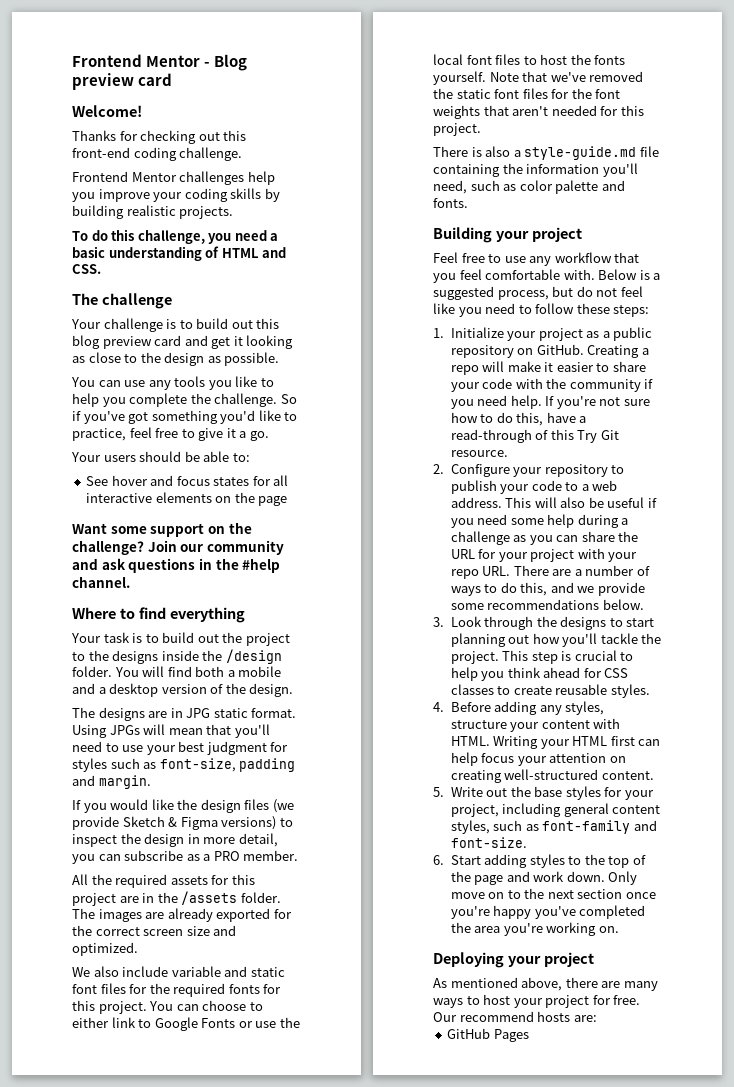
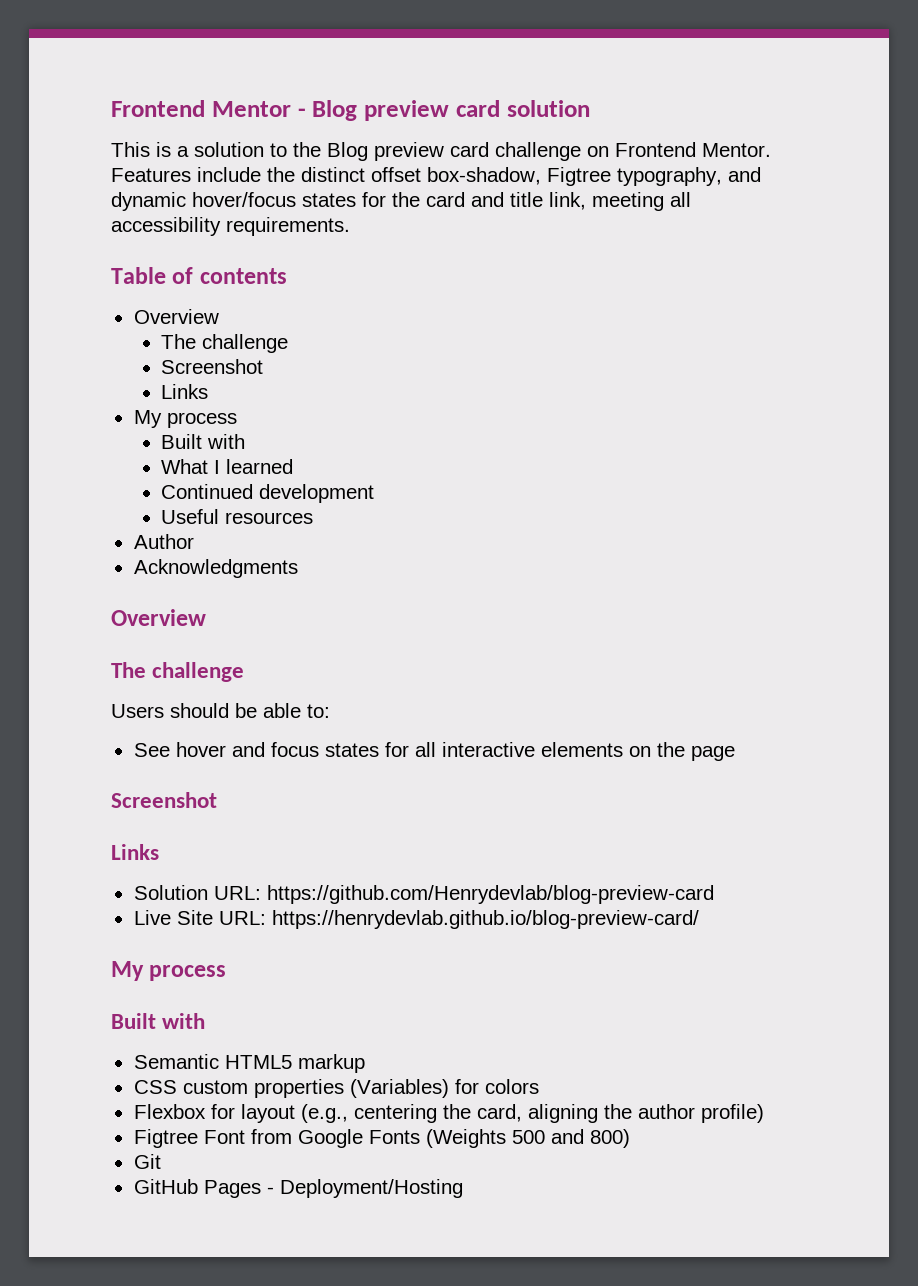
- Frontend Mentor - Blog preview card
- Welcome!
- Thanks for checking out this front-end coding challenge.
- Frontend Mentor challenges help you improve your coding skills by building realistic projects.
- To do this challenge, you need a basic understanding of HTML and CSS.
+ Frontend Mentor - Blog preview card solution
+ This is a solution to the Blog preview card challenge on Frontend Mentor. Features include the distinct offset box-shadow, Figtree typography, and dynamic hover/focus states for the card and title link, meeting all accessibility requirements.
+ Table of contents
+ Overview
  The challenge
- Your challenge is to build out this blog preview card and get it looking as close to the design as possible.
- You can use any tools you like to help you complete the challenge. So if you've got something you'd like to practice, feel free to give it a go.
- Your users should be able to:
+ Screenshot
+ Links
+ My process
+ Built with
+ What I learned
+ Continued development
+ Useful resources
+ Author
+ Acknowledgments
+ Overview
+ The challenge
+ Users should be able to:
  See hover and focus states for all interactive elements on the page
- Want some support on the challenge? Join our community and ask questions in the #help channel.
- Where to find everything
- Your task is to build out the project to the designs inside the /design folder. You will find both a mobile and a desktop version of the design.
- The designs are in JPG static format. Using JPGs will mean that you'll need to use your best judgment for styles such as font-size, padding and margin.
- If you would like the design files (we provide Sketch & Figma versions) to inspect the design in more detail, you can subscribe as a PRO member.
- All the required assets for this project are in the /assets folder. The images are already exported for the correct screen size and optimized.
- We also include variable and static font files for the required fonts for this project. You can choose to either link to Google Fonts or use the local font files to host the fonts yourself. Note that we've removed the static font files for the font weights that aren't needed for this project.
- There is also a style-guide.md file containing the information you'll need, such as color palette and fonts.
- Building your project
- Feel free to use any workflow that you feel comfortable with. Below is a suggested process, but do not feel like you need to follow these steps:
- 1. Initialize your project as a public repository on GitHub. Creating a repo will make it easier to share your code with the community if you need help. If you're not sure how to do this, have a read-through of this Try Git resource.
- 2. Configure your repository to publish your code to a web address. This will also be useful if you need some help during a challenge as you can share the URL for your project with your repo URL. There are a number of ways to do this, and we provide some recommendations below.
- 3. Look through the designs to start planning out how you'll tackle the project. This step is crucial to help you think ahead for CSS classes to create reusable styles.
- 4. Before adding any styles, structure your content with HTML. Writing your HTML first can help focus your attention on creating well-structured content.
- 5. Write out the base styles for your project, including general content styles, such as font-family and font-size.
- 6. Start adding styles to the top of the page and work down. Only move on to the next section once you're happy you've completed the area you're working on.
- Deploying your project
- As mentioned above, there are many ways to host your project for free. Our recommend hosts are:
+ Screenshot
+ Links
+ Solution URL: https://github.com/Henrydevlab/blog-preview-card
+ Live Site URL: https://henrydevlab.github.io/blog-preview-card/
+ My process
+ Built with
+ Semantic HTML5 markup
+ CSS custom properties (Variables) for colors
+ Flexbox for layout (e.g., centering the card, aligning the author profile)
+ Figtree Font from Google Fonts (Weights 500 and 800)
+ Git
- GitHub Pages
+ GitHub Pages - Deployment/Hosting

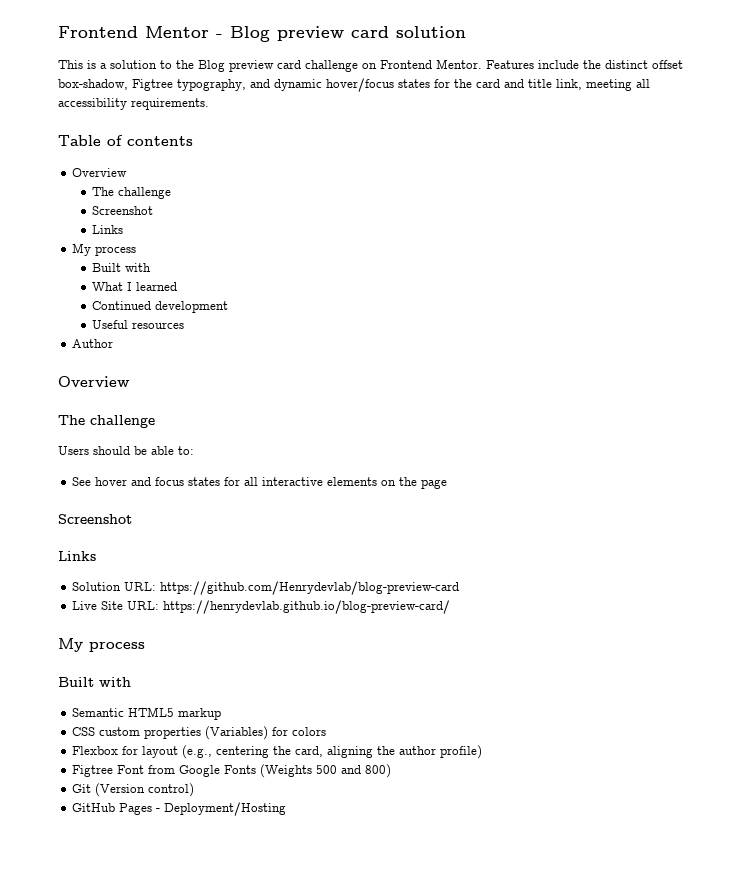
- Acknowledgments
- Git
+ Git (Version control)

